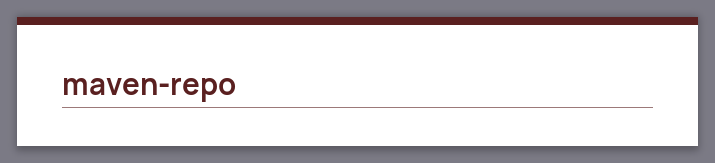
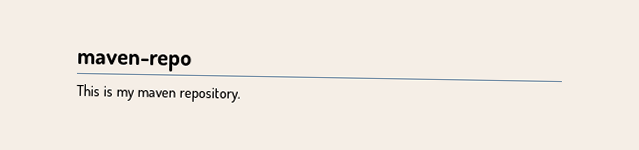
+ This is my maven repository.

